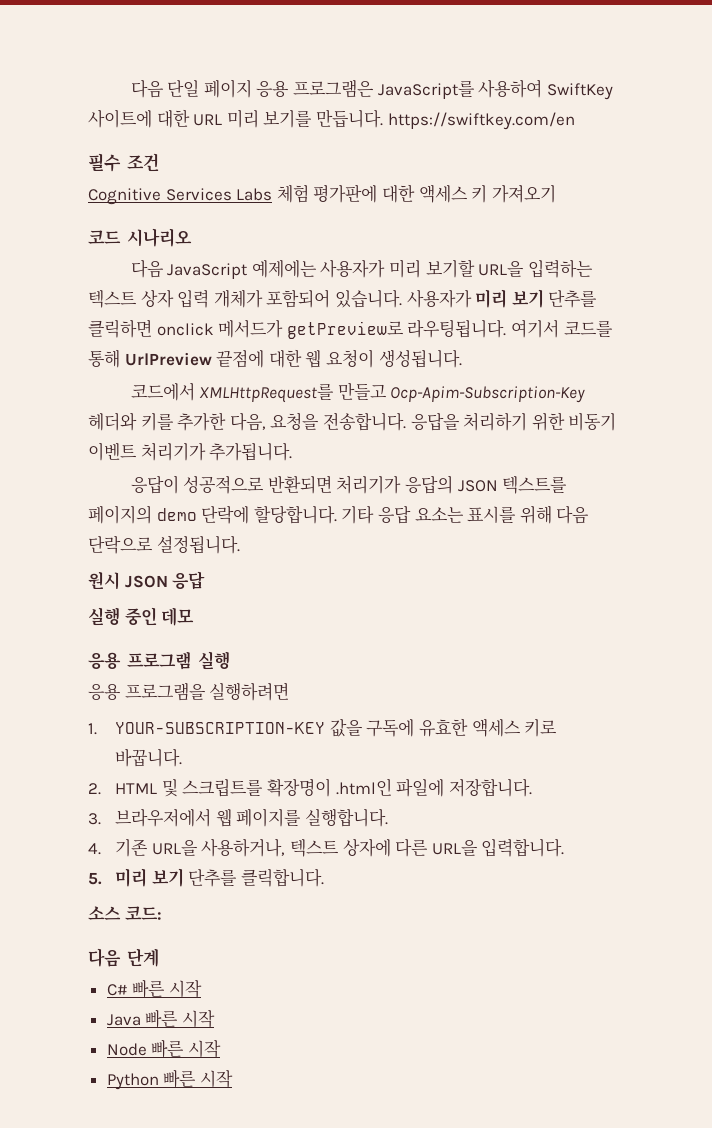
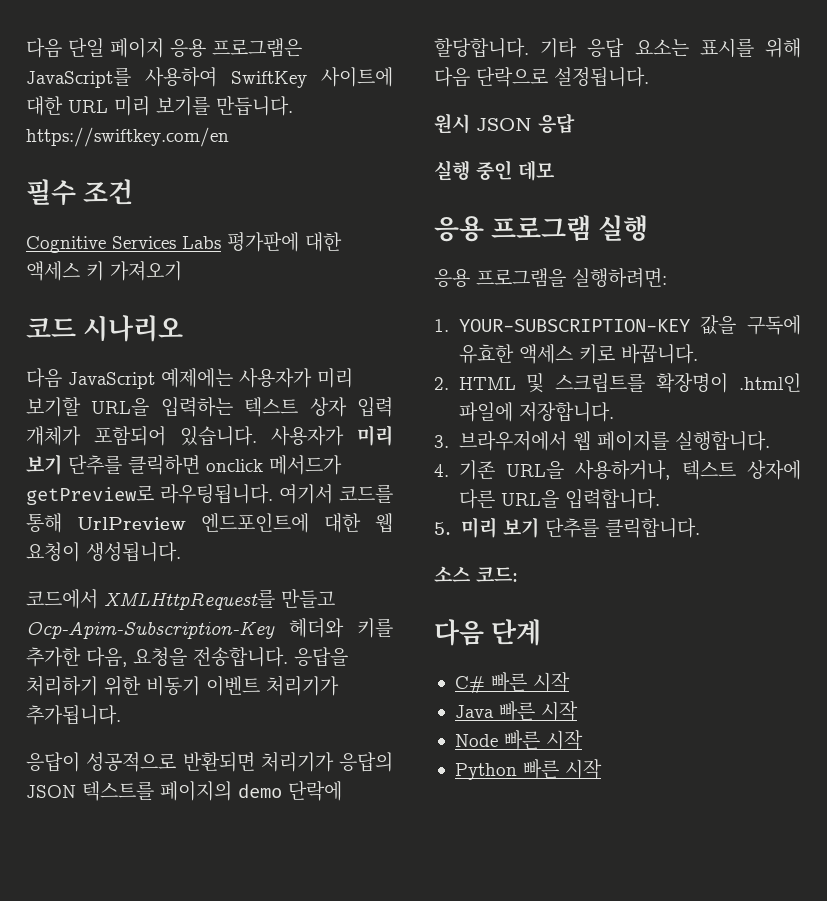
- Cognitive Services Labs 체험 평가판에 대한 액세스 키 가져오기
+ Cognitive Services Labs 평가판에 대한 액세스 키 가져오기
- 여기서 코드를 통해 UrlPreview 끝점에 대한 웹 요청이 생성됩니다.
+ 여기서 코드를 통해 UrlPreview 엔드포인트에 대한 웹 요청이 생성됩니다.
- 응용 프로그램을 실행하려면
+ 응용 프로그램을 실행하려면:

